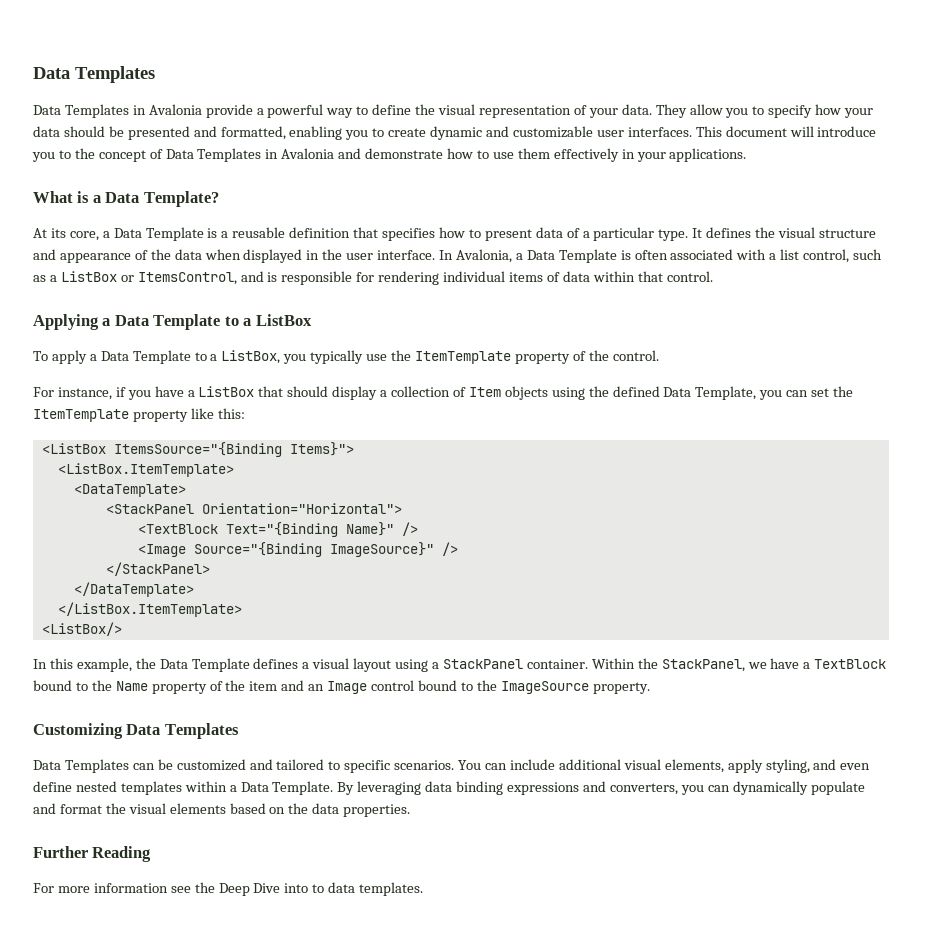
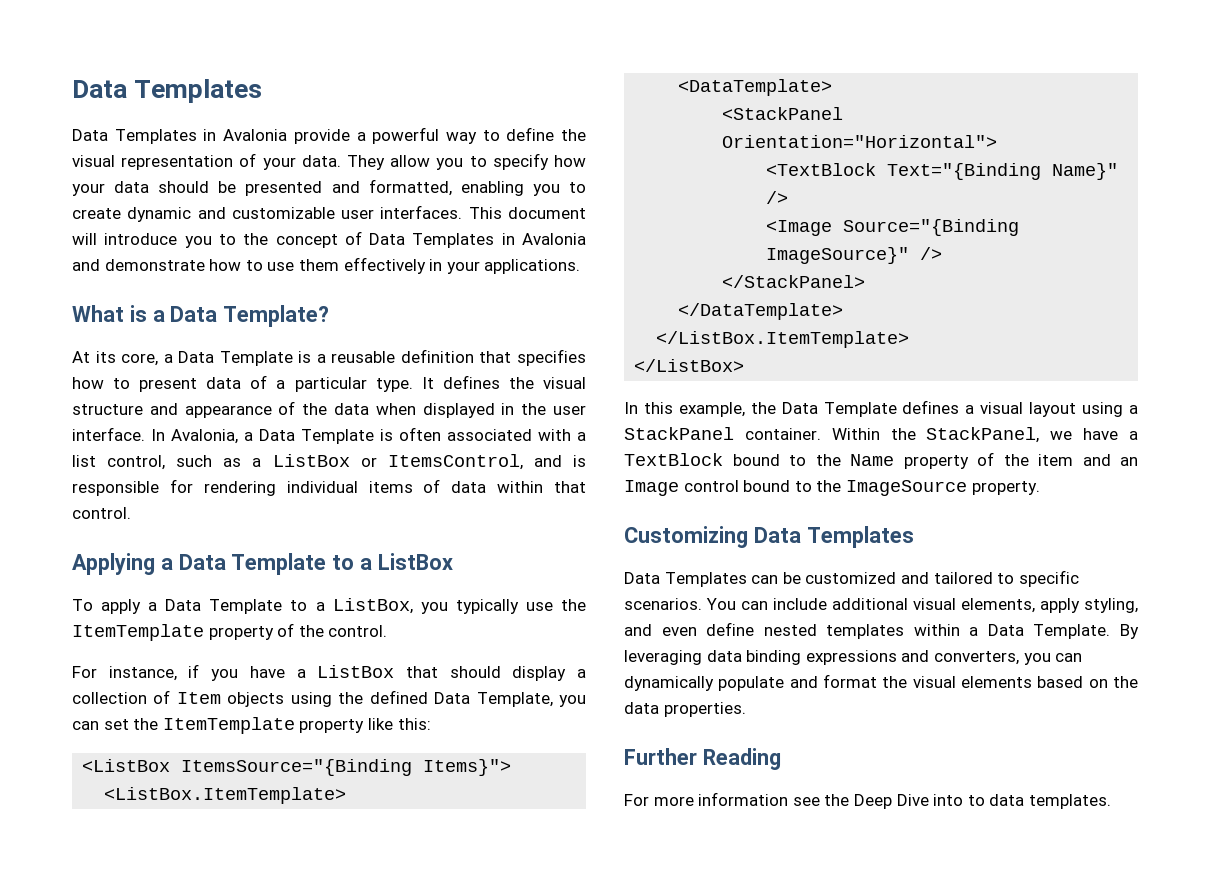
- <ListBox/>
+ </ListBox>

